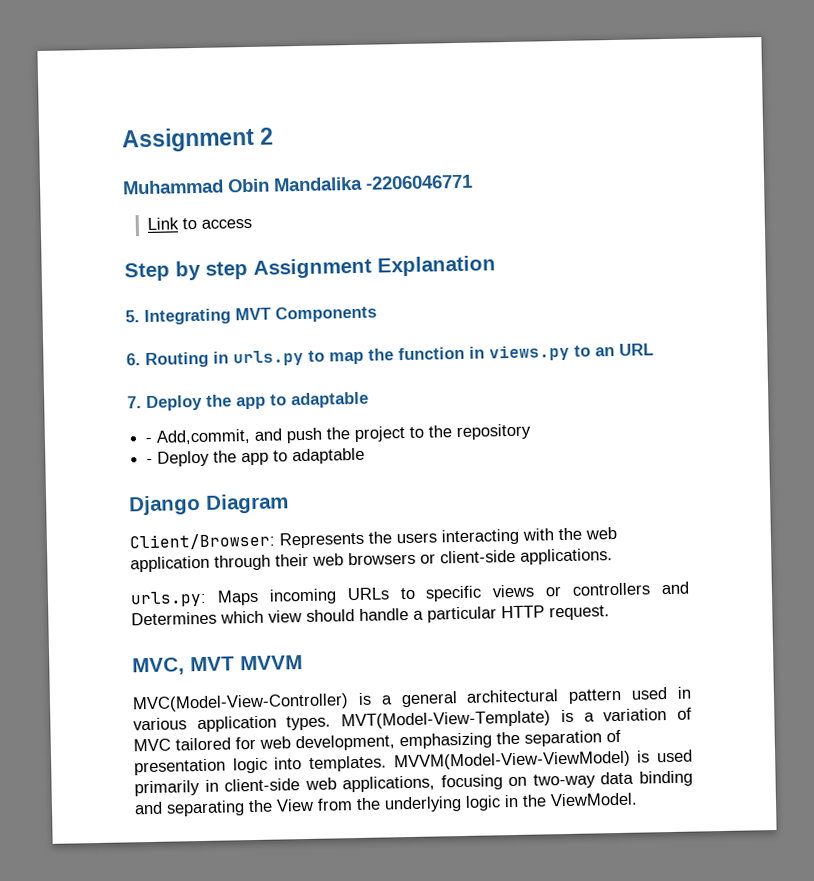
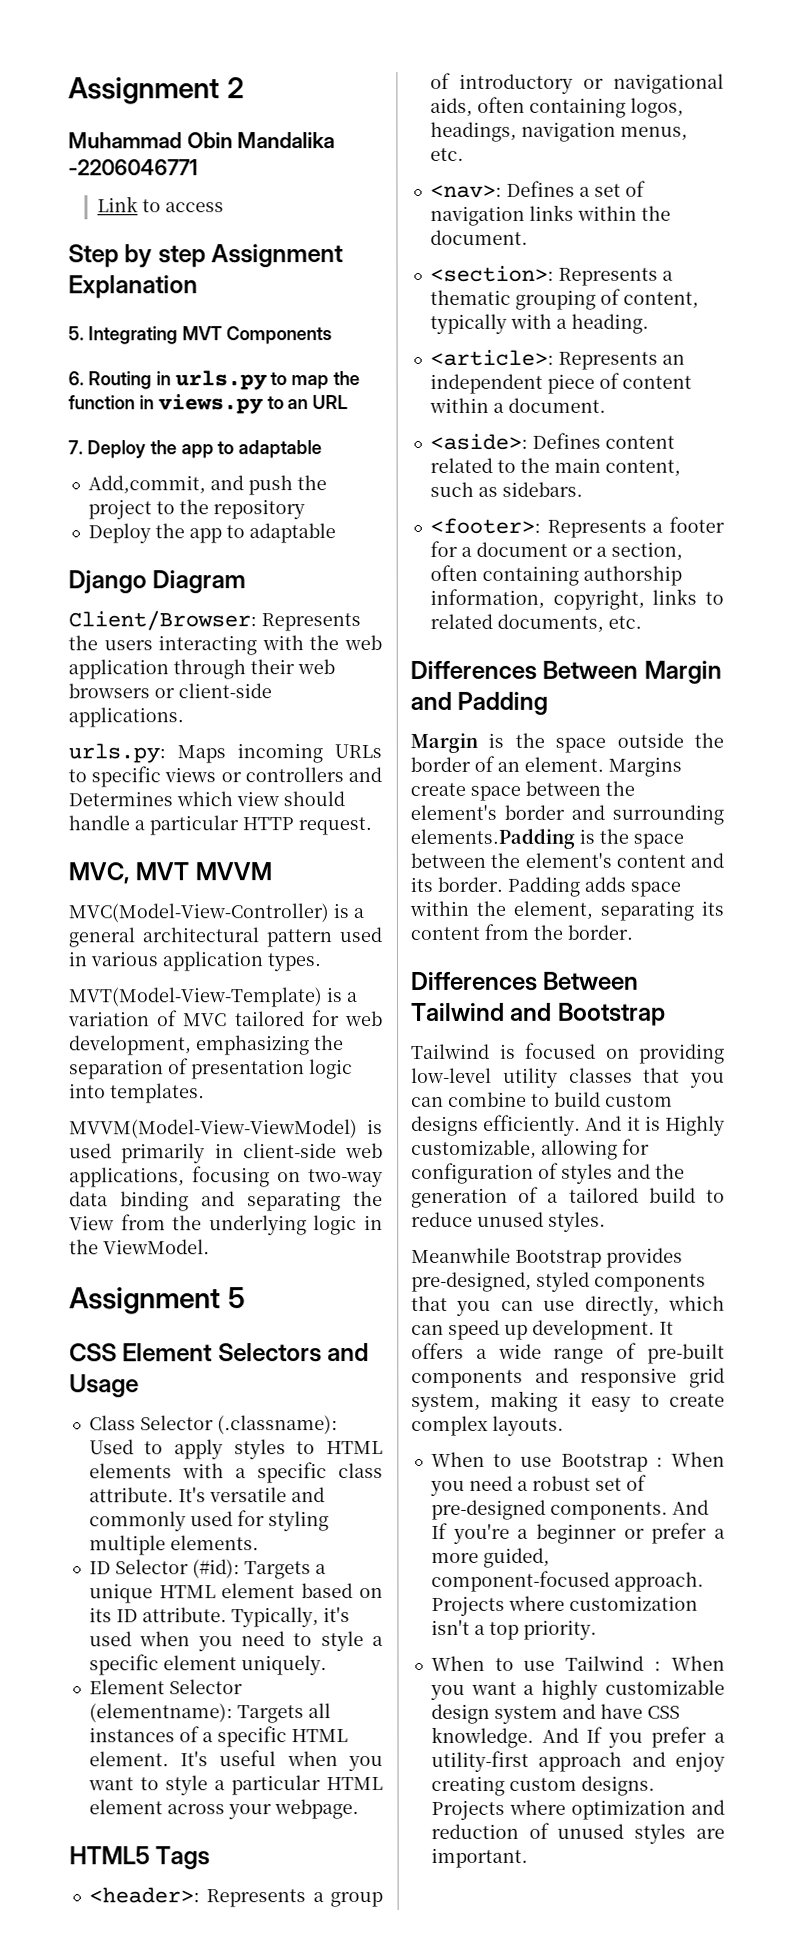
- - Add,commit, and push the project to the repository
- - Deploy the app to adaptable
+ Add,commit, and push the project to the repository
+ Deploy the app to adaptable
- MVC(Model-View-Controller) is a general architectural pattern used in various application types. MVT(Model-View-Template) is a variation of MVC tailored for web development, emphasizing the separation of presentation logic into templates. MVVM(Model-View-ViewModel) is used primarily in client-side web applications, focusing on two-way data binding and separating the View from the underlying logic in the ViewModel.
+ MVC(Model-View-Controller) is a general architectural pattern used in various application types.
+ MVT(Model-View-Template) is a variation of MVC tailored for web development, emphasizing the separation of presentation logic into templates.
+ MVVM(Model-View-ViewModel) is used primarily in client-side web applications, focusing on two-way data binding and separating the View from the underlying logic in the ViewModel.
+ Assignment 5
+ CSS Element Selectors and Usage
+ Class Selector (.classname): Used to apply styles to HTML elements with a specific class attribute. It's versatile and commonly used for styling multiple elements.
+ ID Selector (#id): Targets a unique HTML element based on its ID attribute. Typically, it's used when you need to style a specific element uniquely.
+ Element Selector (elementname): Targets all instances of a specific HTML element. It's useful when you want to style a particular HTML element across your webpage.
+ HTML5 Tags
+ <header>: Represents a group of introductory or navigational aids, often containing logos, headings, navigation menus, etc.
+ <nav>: Defines a set of navigation links within the document.
+ <section>: Represents a thematic grouping of content, typically with a heading.
+ <article>: Represents an independent piece of content within a document.
+ <aside>: Defines content related to the main content, such as sidebars.
+ <footer>: Represents a footer for a document or a section, often containing authorship information, copyright, links to related documents, etc.
+ Differences Between Margin and Padding
+ Margin is the space outside the border of an element. Margins create space between the element's border and surrounding elements.Padding is the space between the element's content and its border. Padding adds space within the element, separating its content from the border.
+ Differences Between Tailwind and Bootstrap
+ Tailwind is focused on providing low-level utility classes that you can combine to build custom designs efficiently. And it is Highly customizable, allowing for configuration of styles and the generation of a tailored build to reduce unused styles.
+ Meanwhile Bootstrap provides pre-designed, styled components that you can use directly, which can speed up development. It offers a wide range of pre-built components and responsive grid system, making it easy to create complex layouts.
+ When to use Bootstrap : When you need a robust set of pre-designed components. And If you're a beginner or prefer a more guided, component-focused approach. Projects where customization isn't a top priority.
+ When to use Tailwind : When you want a highly customizable design system and have CSS knowledge. And If you prefer a utility-first approach and enjoy creating custom designs. Projects where optimization and reduction of unused styles are important.

